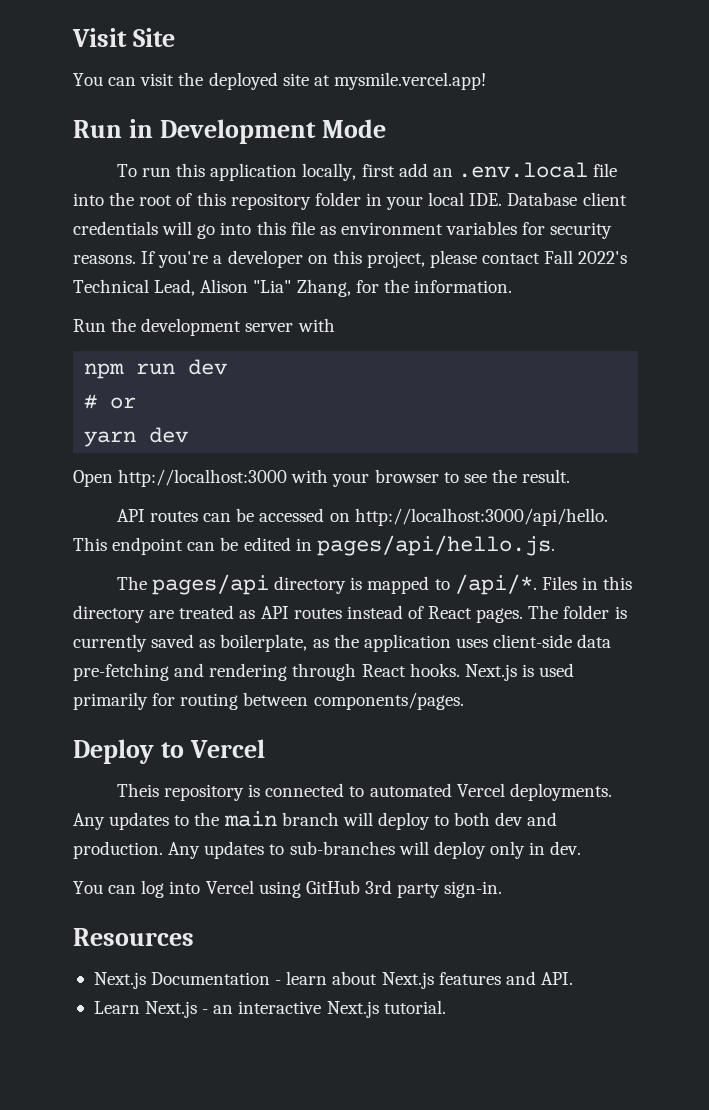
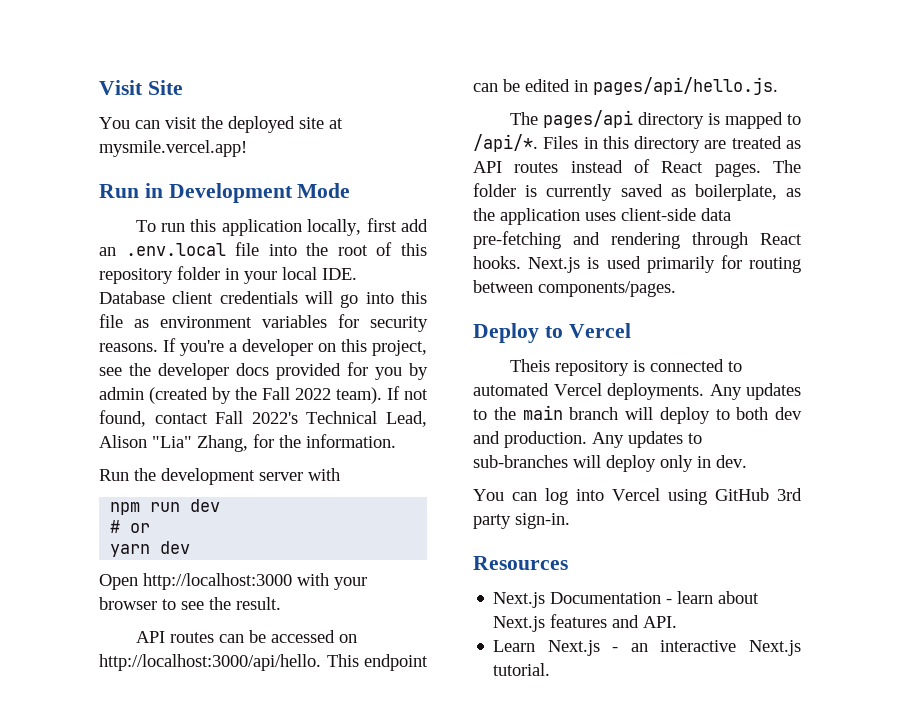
- If you're a developer on this project, please contact Fall 2022's Technical Lead, Alison "Lia" Zhang, for the information.
+ If you're a developer on this project, see the developer docs provided for you by admin (created by the Fall 2022 team). If not found, contact Fall 2022's Technical Lead, Alison "Lia" Zhang, for the information.

